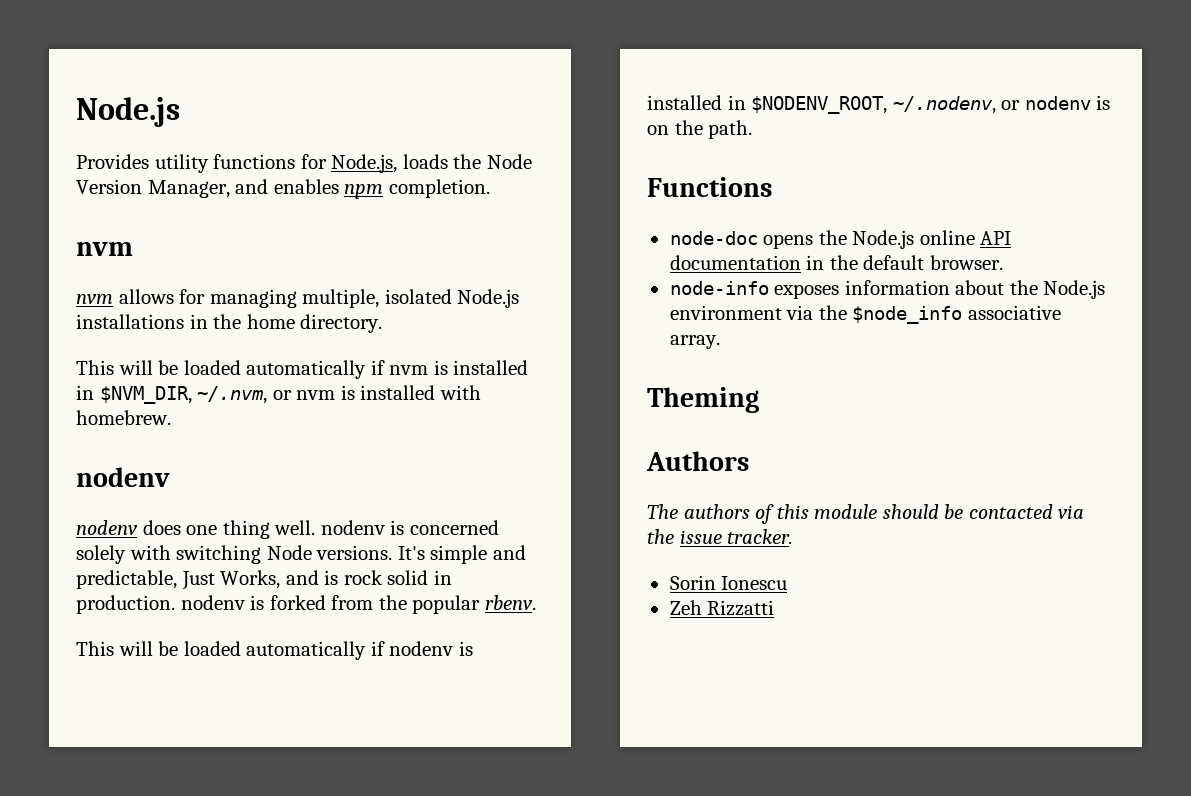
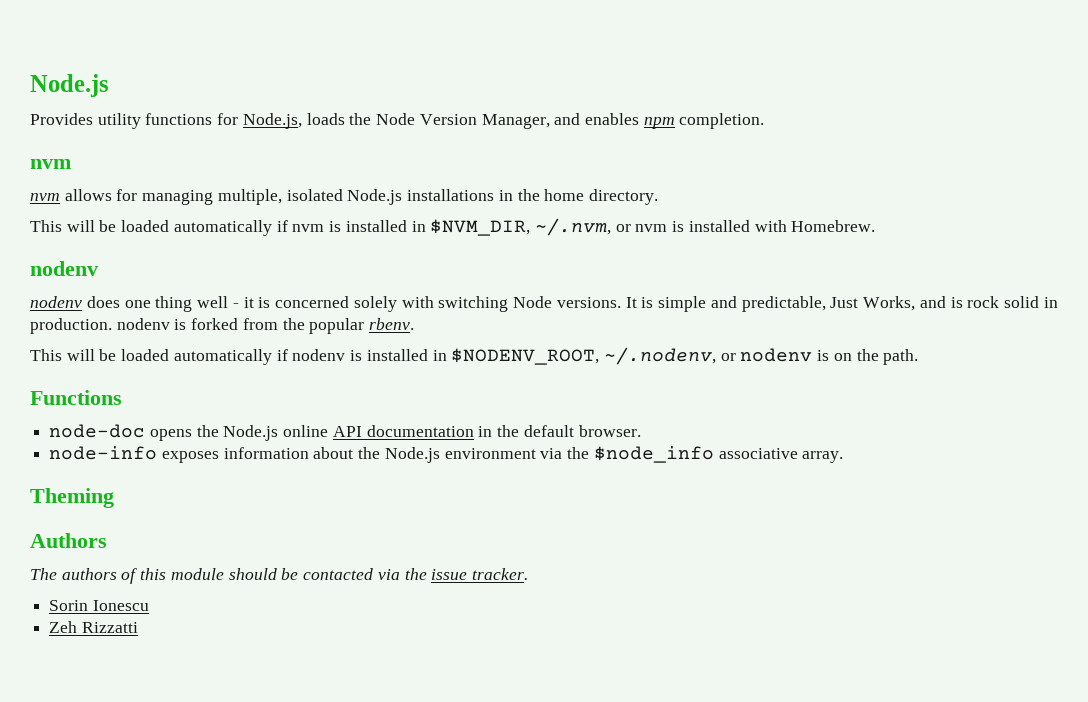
- This will be loaded automatically if nvm is installed in $NVM_DIR, ~/.nvm, or nvm is installed with homebrew.
+ This will be loaded automatically if nvm is installed in $NVM_DIR, ~/.nvm, or nvm is installed with Homebrew.
- nodenv does one thing well. nodenv is concerned solely with switching Node versions.
+ nodenv does one thing well - it is concerned solely with switching Node versions.
- It's simple and predictable, Just Works, and is rock solid in production. nodenv is forked from the popular rbenv.
+ It is simple and predictable, Just Works, and is rock solid in production. nodenv is forked from the popular rbenv.

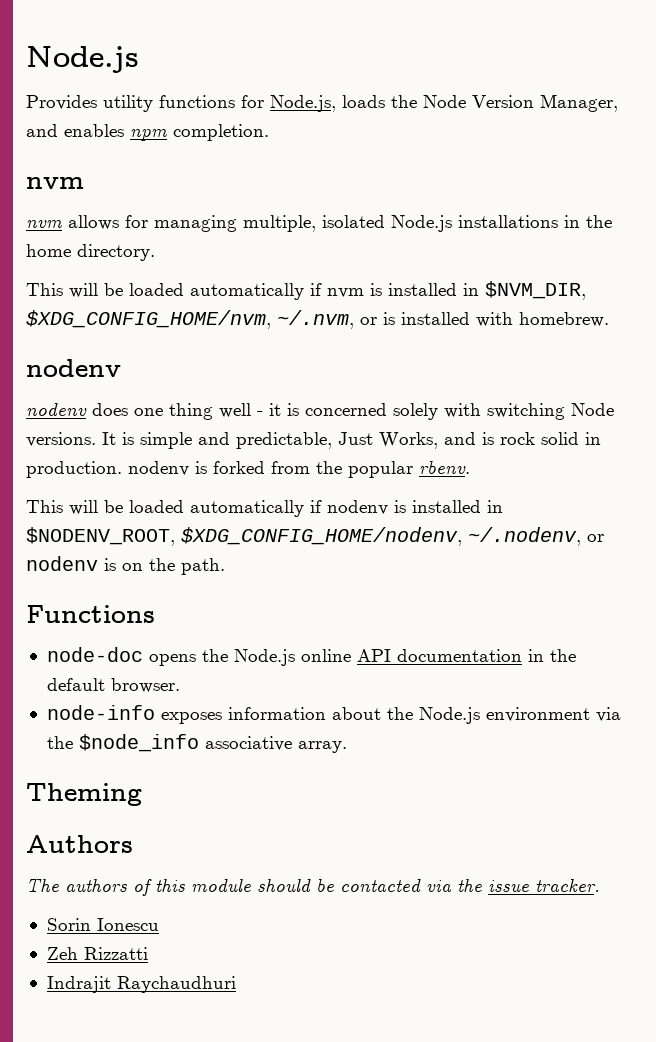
- This will be loaded automatically if nvm is installed in $NVM_DIR, ~/.nvm, or nvm is installed with Homebrew.
+ This will be loaded automatically if nvm is installed in $NVM_DIR, $XDG_CONFIG_HOME/nvm, ~/.nvm, or is installed with homebrew.
- This will be loaded automatically if nodenv is installed in $NODENV_ROOT, ~/.nodenv, or nodenv is on the path.
+ This will be loaded automatically if nodenv is installed in $NODENV_ROOT, $XDG_CONFIG_HOME/nodenv, ~/.nodenv, or nodenv is on the path.
+ Indrajit Raychaudhuri

